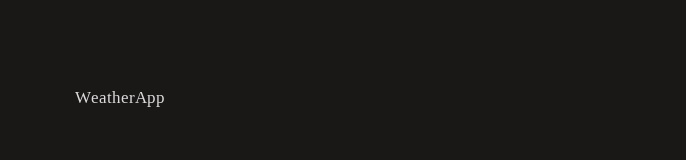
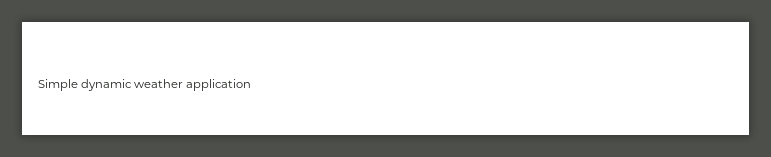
- WeatherApp
+ Simple dynamic weather application

